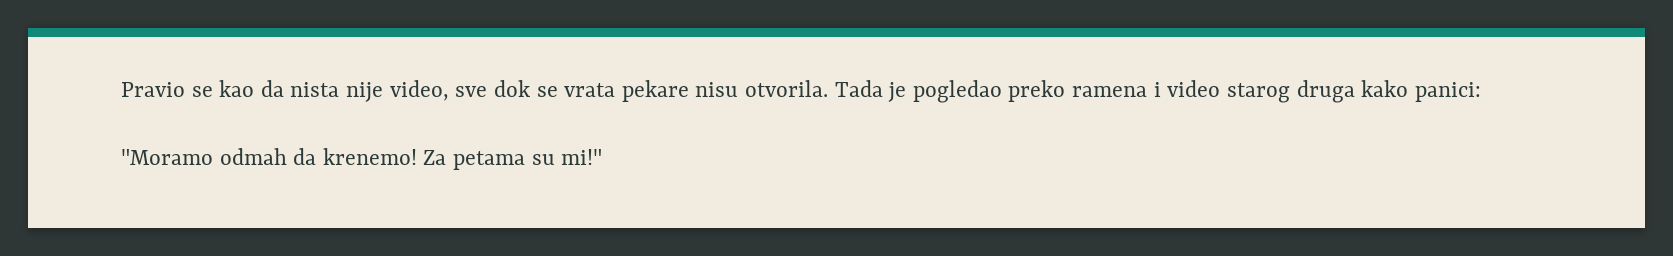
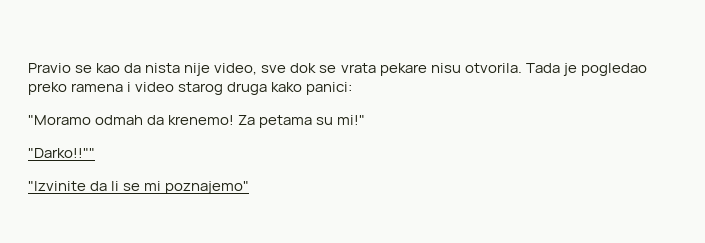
+ "Darko!!""
+ "Izvinite da li se mi poznajemo"

